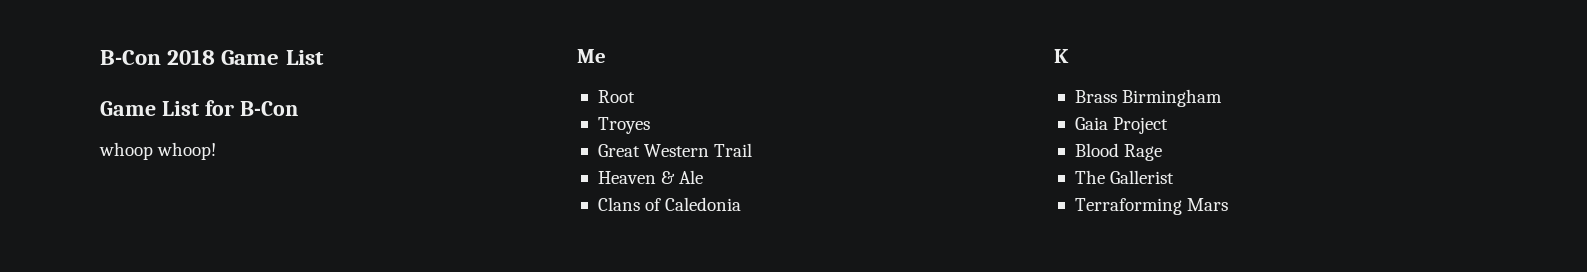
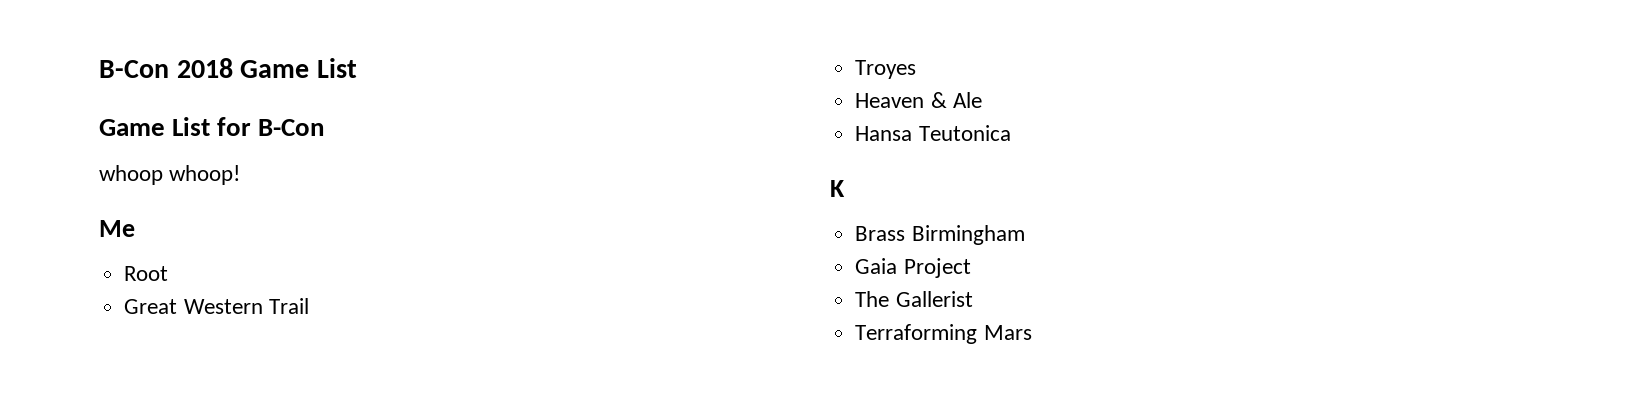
- Troyes
+ Troyes
- Clans of Caledonia
+ Hansa Teutonica
- Blood Rage

